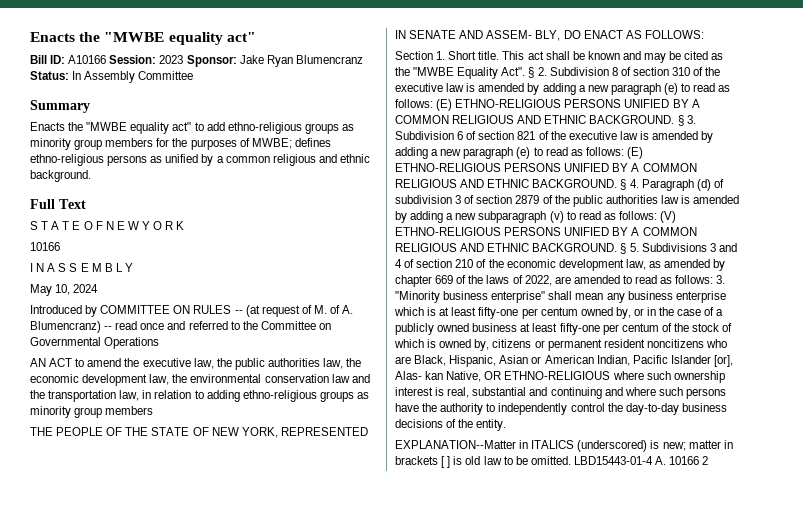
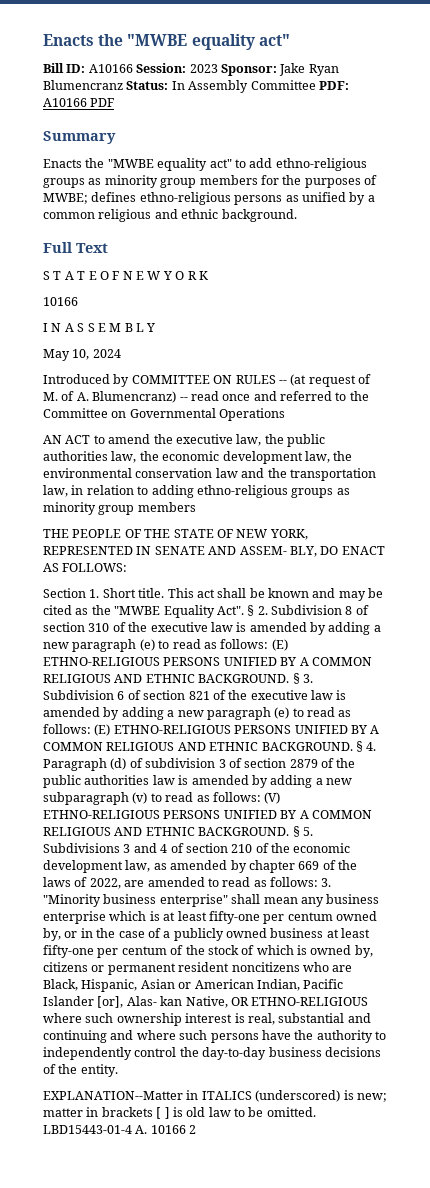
- Bill ID: A10166 Session: 2023 Sponsor: Jake Ryan Blumencranz Status: In Assembly Committee
+ Bill ID: A10166 Session: 2023 Sponsor: Jake Ryan Blumencranz Status: In Assembly Committee PDF: A10166 PDF

